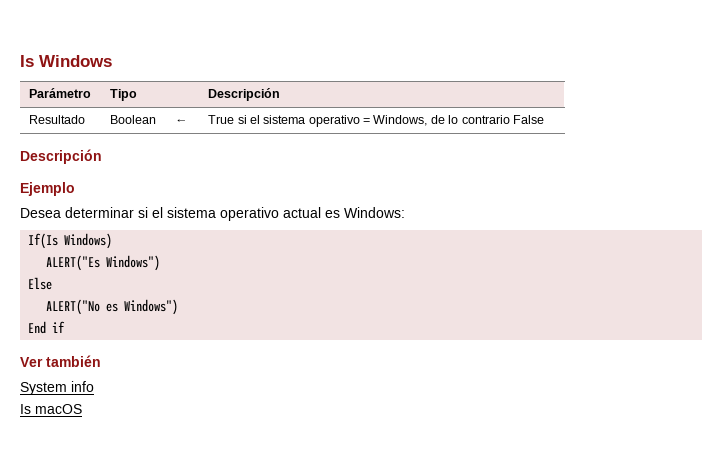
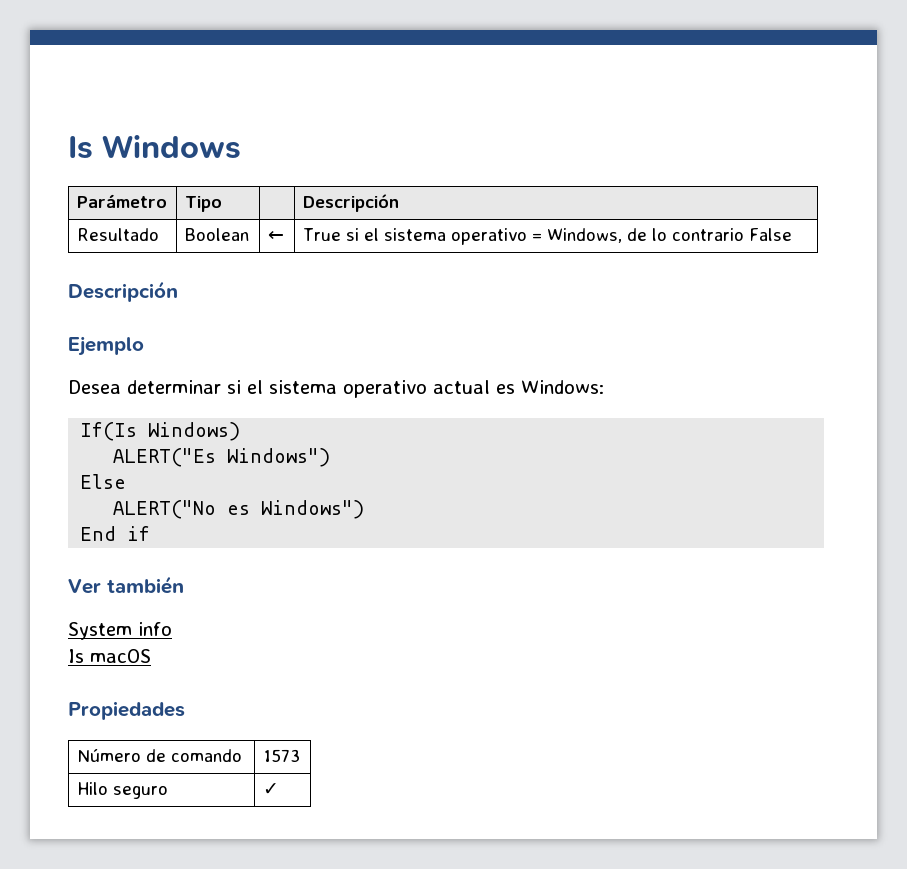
+ Propiedades
+ Número de comando | 1573
+ Hilo seguro | ✓

